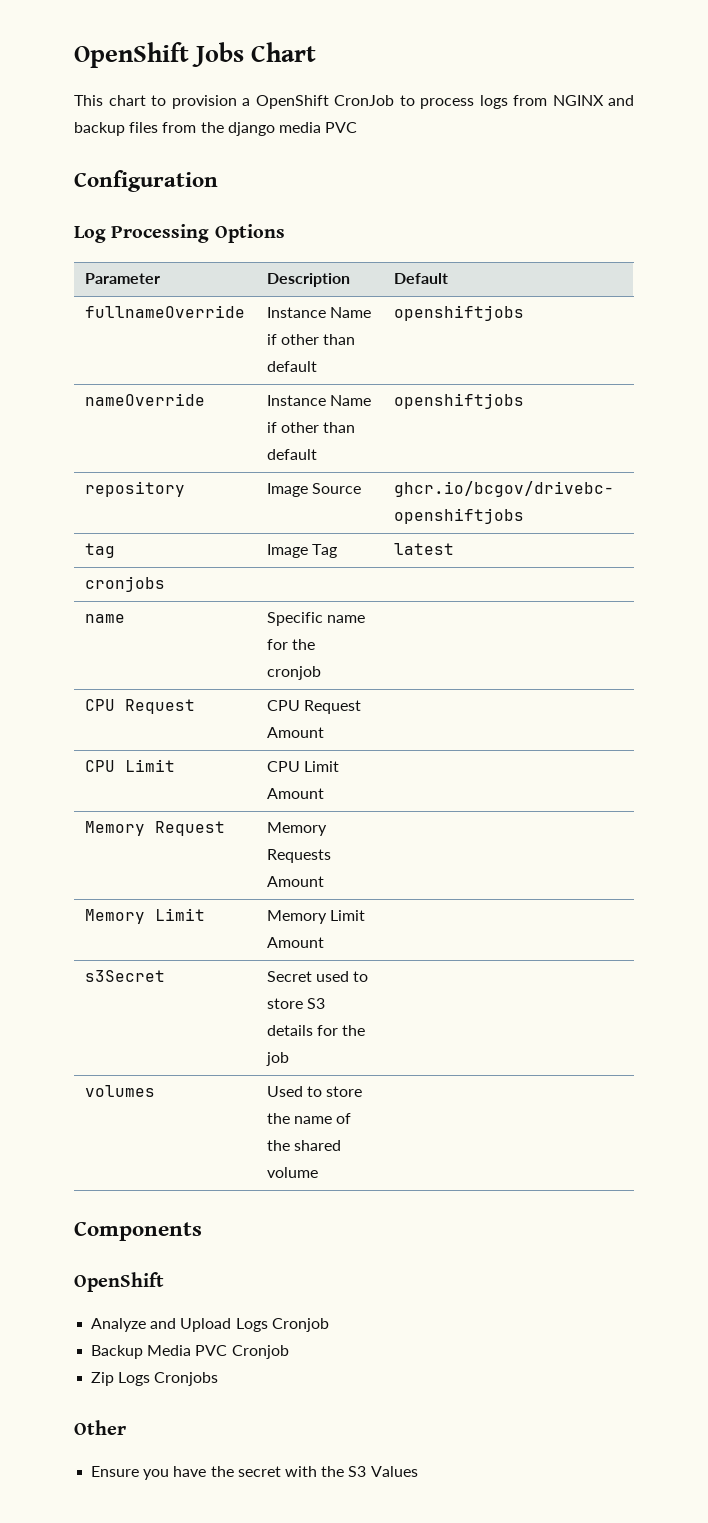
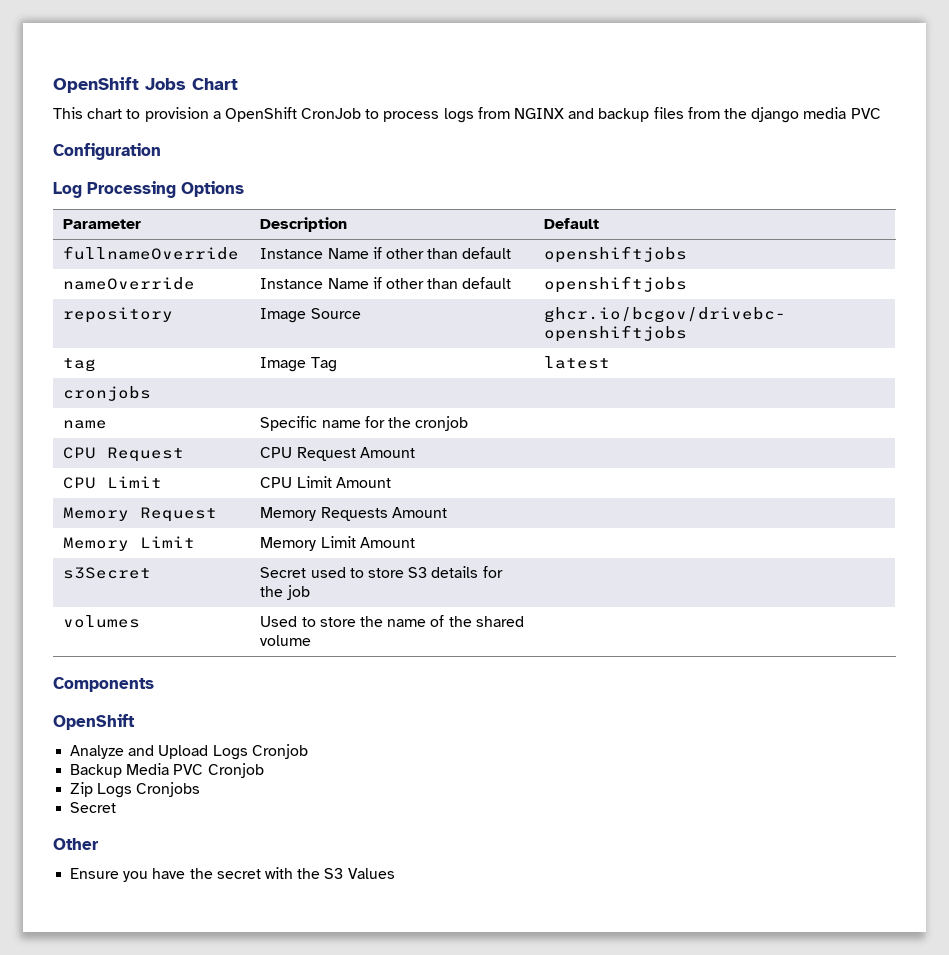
  Zip Logs Cronjobs
+ Secret

